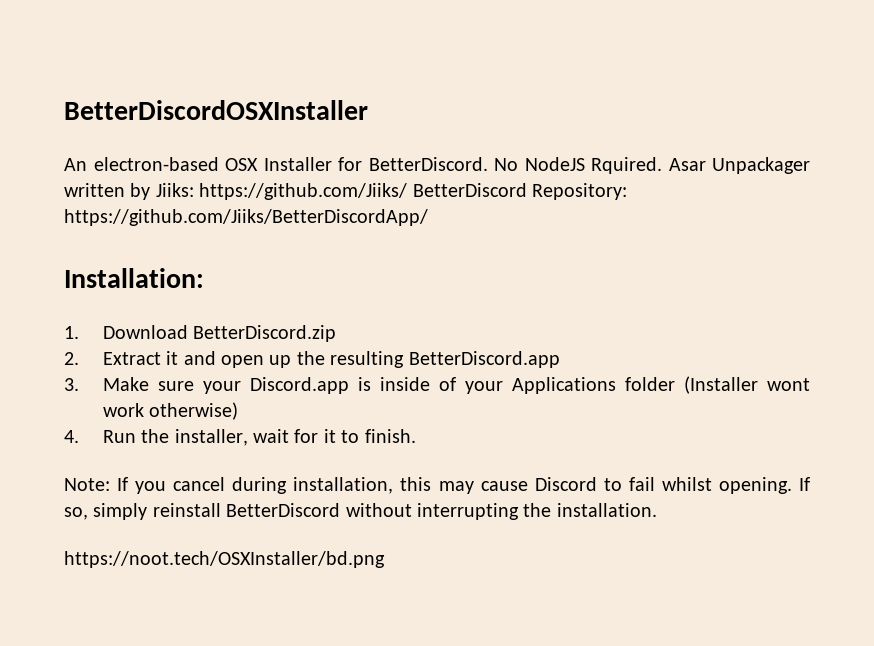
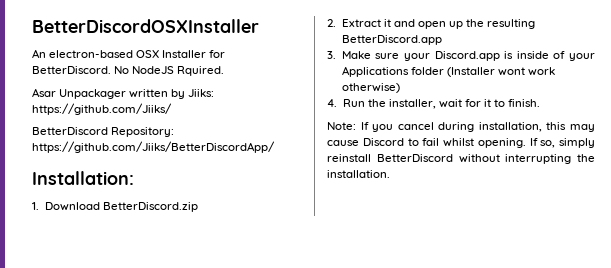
- No NodeJS Rquired. Asar Unpackager written by Jiiks: https://github.com/Jiiks/ BetterDiscord Repository: https://github.com/Jiiks/BetterDiscordApp/
+ No NodeJS Rquired.
+ Asar Unpackager written by Jiiks: https://github.com/Jiiks/
+ BetterDiscord Repository: https://github.com/Jiiks/BetterDiscordApp/
- https://noot.tech/OSXInstaller/bd.png

